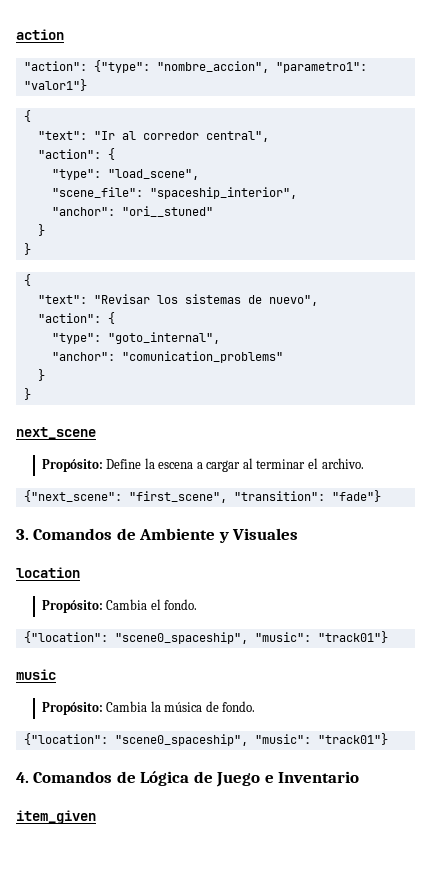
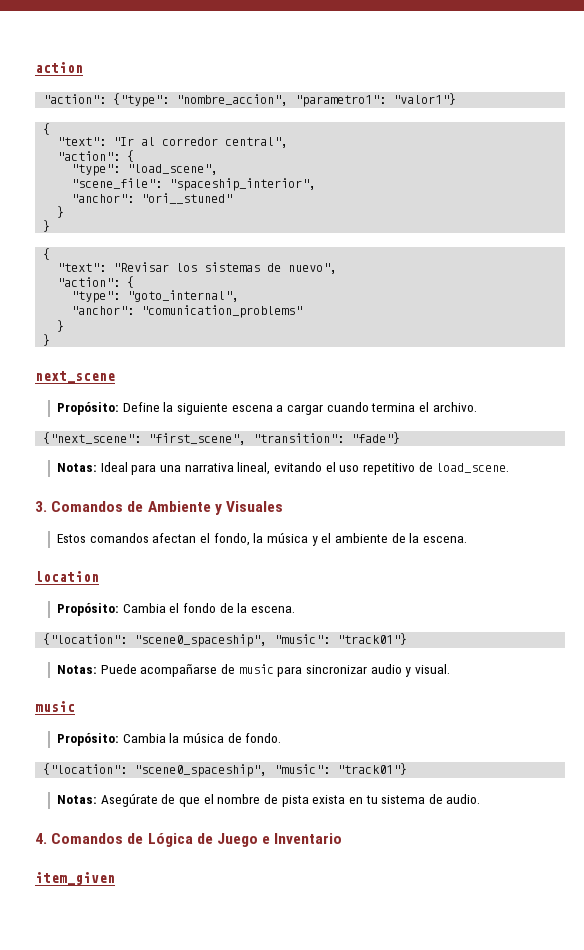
- Propósito: Define la escena a cargar al terminar el archivo.
+ Propósito: Define la siguiente escena a cargar cuando termina el archivo.
+ Notas: Ideal para una narrativa lineal, evitando el uso repetitivo de load_scene.
+ Estos comandos afectan el fondo, la música y el ambiente de la escena.
- Propósito: Cambia el fondo.
+ Propósito: Cambia el fondo de la escena.
  {"location": "scene0_spaceship", "music": "track01"}
+ Notas: Puede acompañarse de music para sincronizar audio y visual.
+ Notas: Asegúrate de que el nombre de pista exista en tu sistema de audio.

